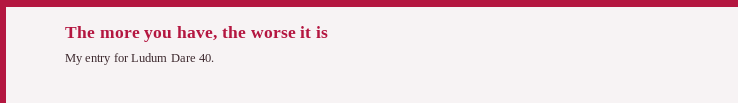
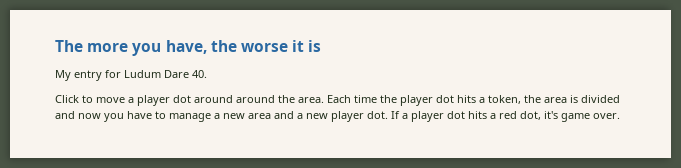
+ Click to move a player dot around around the area. Each time the player dot hits a token, the area is divided and now you have to manage a new area and a new player dot. If a player dot hits a red dot, it's game over.

